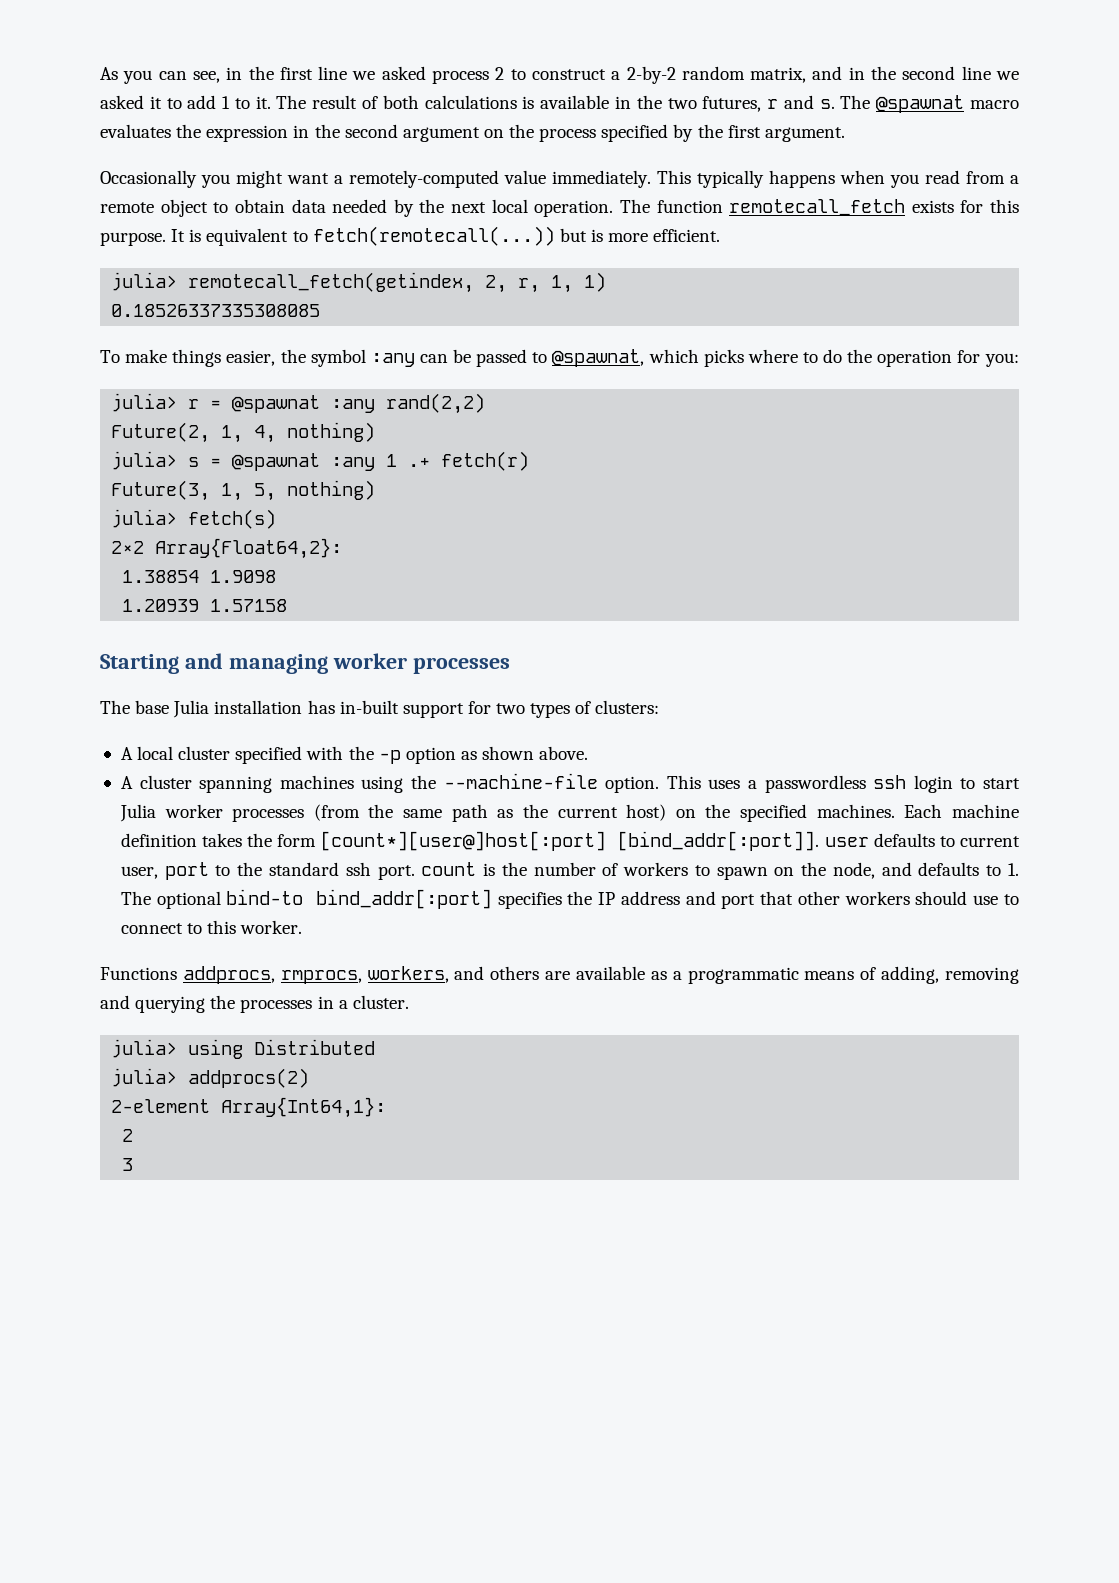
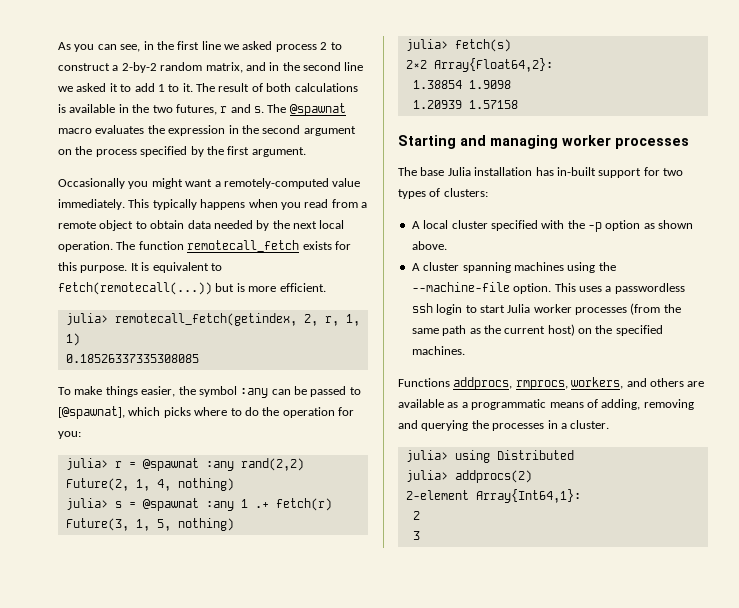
- To make things easier, the symbol :any can be passed to @spawnat, which picks where to do the operation for you:
+ To make things easier, the symbol :any can be passed to [@spawnat], which picks where to do the operation for you:
- Each machine definition takes the form [count*][user@]host[:port] [bind_addr[:port]]. user defaults to current user, port to the standard ssh port. count is the number of workers to spawn on the node, and defaults to 1. The optional bind-to bind_addr[:port] specifies the IP address and port that other workers should use to connect to this worker.

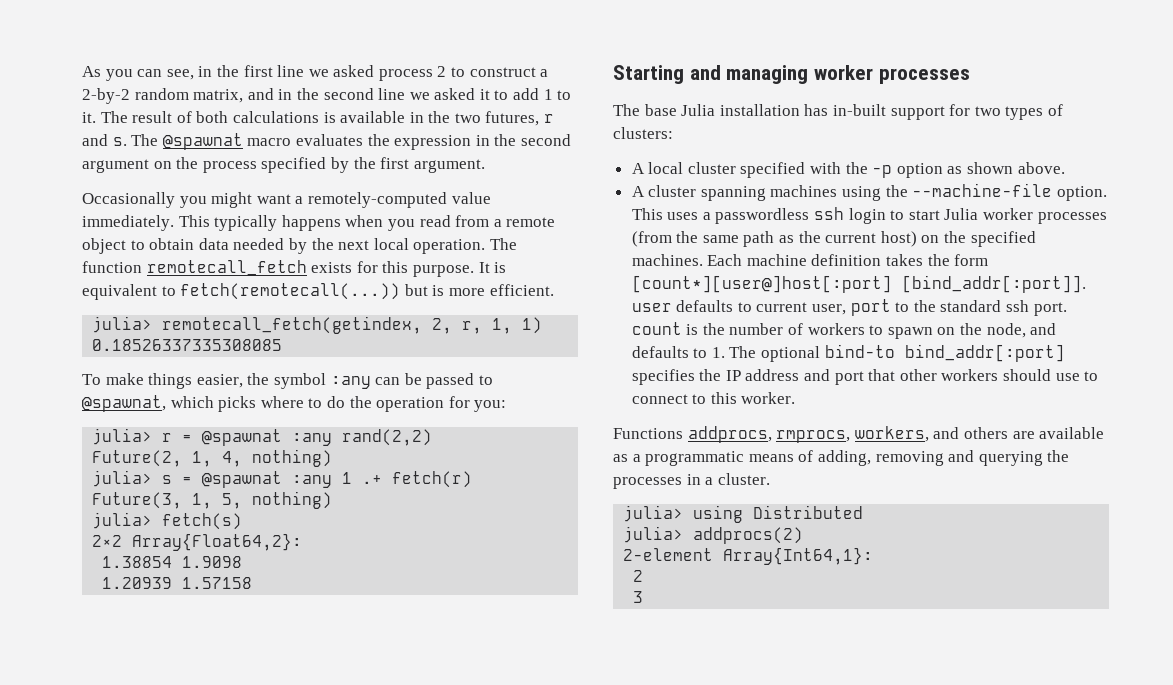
- To make things easier, the symbol :any can be passed to [@spawnat], which picks where to do the operation for you:
+ To make things easier, the symbol :any can be passed to @spawnat, which picks where to do the operation for you:
+ Each machine definition takes the form [count*][user@]host[:port] [bind_addr[:port]]. user defaults to current user, port to the standard ssh port. count is the number of workers to spawn on the node, and defaults to 1. The optional bind-to bind_addr[:port] specifies the IP address and port that other workers should use to connect to this worker.

